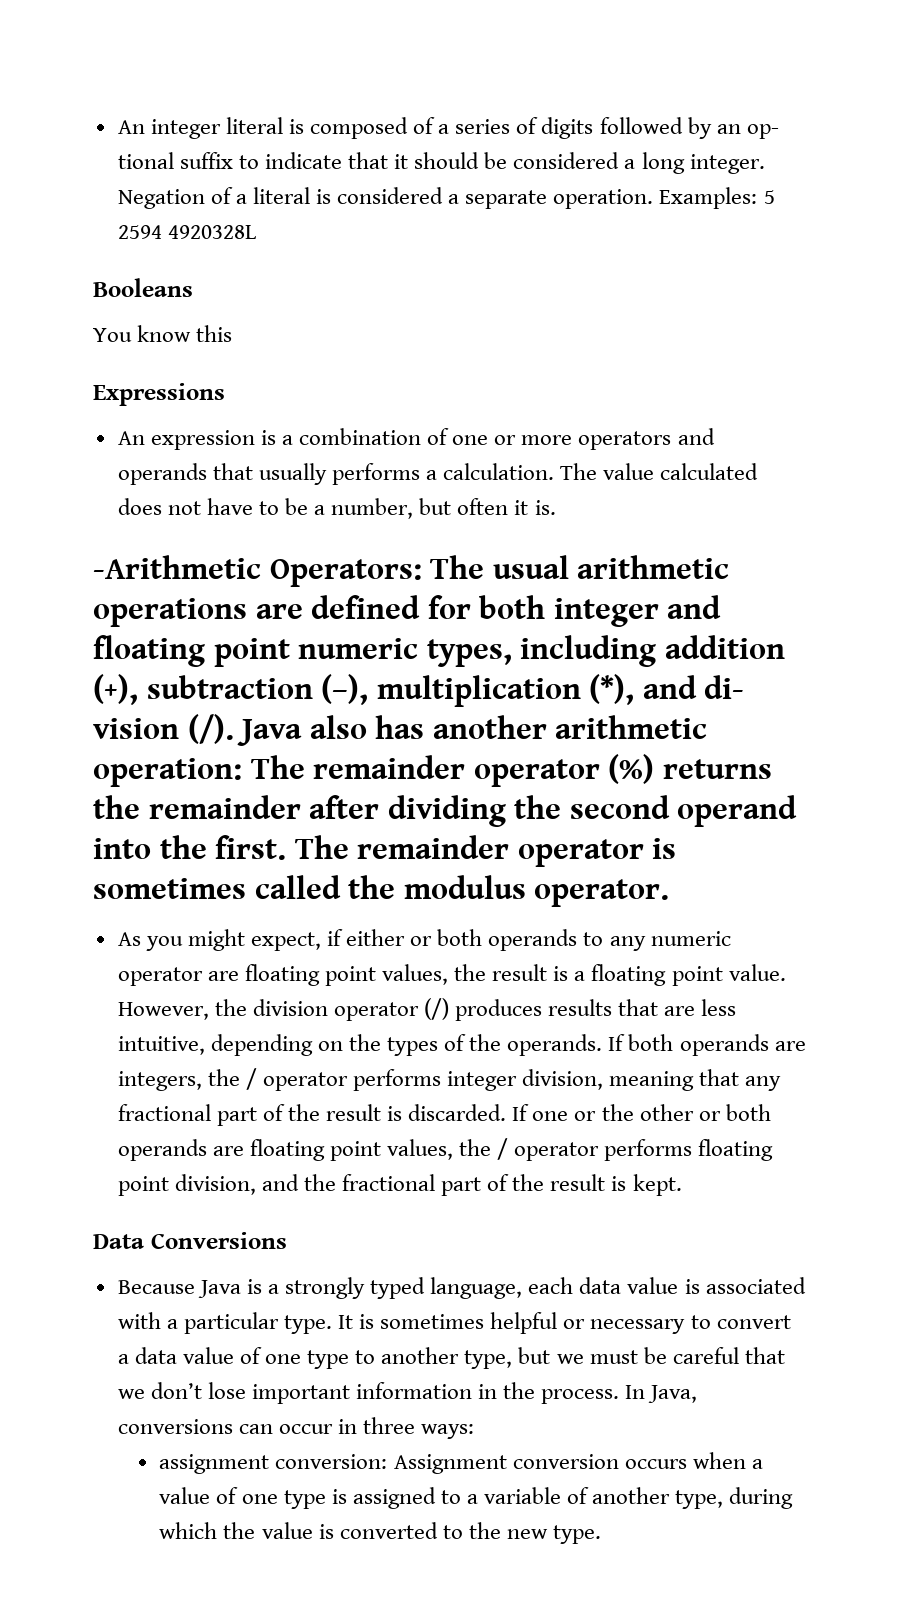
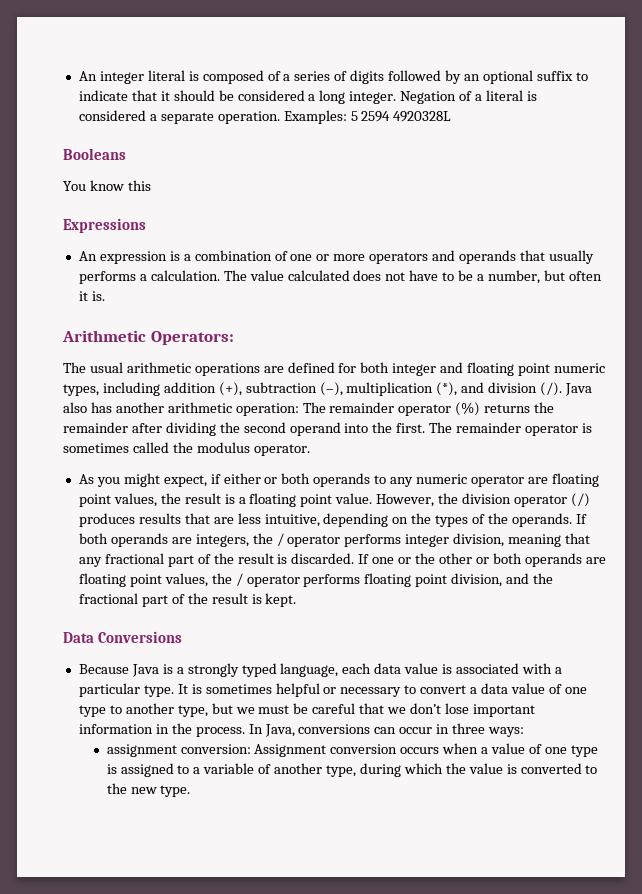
- An integer literal is composed of a series of digits followed by an op- tional suffix to indicate that it should be considered a long integer.
+ An integer literal is composed of a series of digits followed by an optional suffix to indicate that it should be considered a long integer.
- -Arithmetic Operators: The usual arithmetic operations are defined for both integer and floating point numeric types, including addition (+), subtraction (–), multiplication (*), and di- vision (/).
+ Arithmetic Operators:
+ The usual arithmetic operations are defined for both integer and floating point numeric types, including addition (+), subtraction (–), multiplication (*), and division (/).

